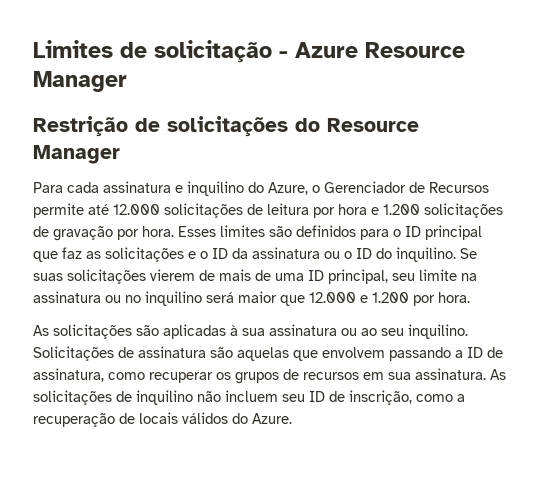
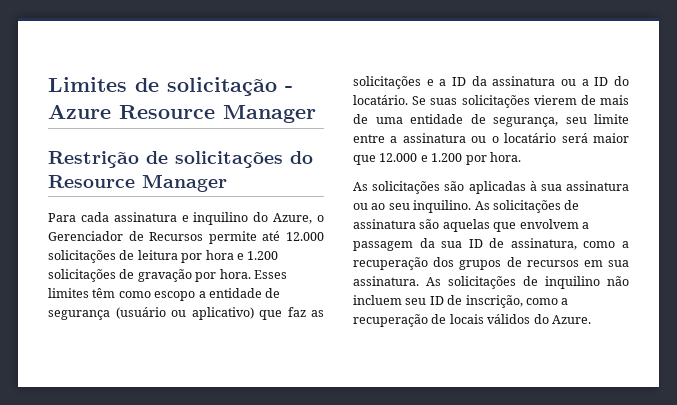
- Esses limites são definidos para o ID principal que faz as solicitações e o ID da assinatura ou o ID do inquilino.
+ Esses limites têm como escopo a entidade de segurança (usuário ou aplicativo) que faz as solicitações e a ID da assinatura ou a ID do locatário.
- Se suas solicitações vierem de mais de uma ID principal, seu limite na assinatura ou no inquilino será maior que 12.000 e 1.200 por hora.
+ Se suas solicitações vierem de mais de uma entidade de segurança, seu limite entre a assinatura ou o locatário será maior que 12.000 e 1.200 por hora.
- Solicitações de assinatura são aquelas que envolvem passando a ID de assinatura, como recuperar os grupos de recursos em sua assinatura.
+ As solicitações de assinatura são aquelas que envolvem a passagem da sua ID de assinatura, como a recuperação dos grupos de recursos em sua assinatura.

